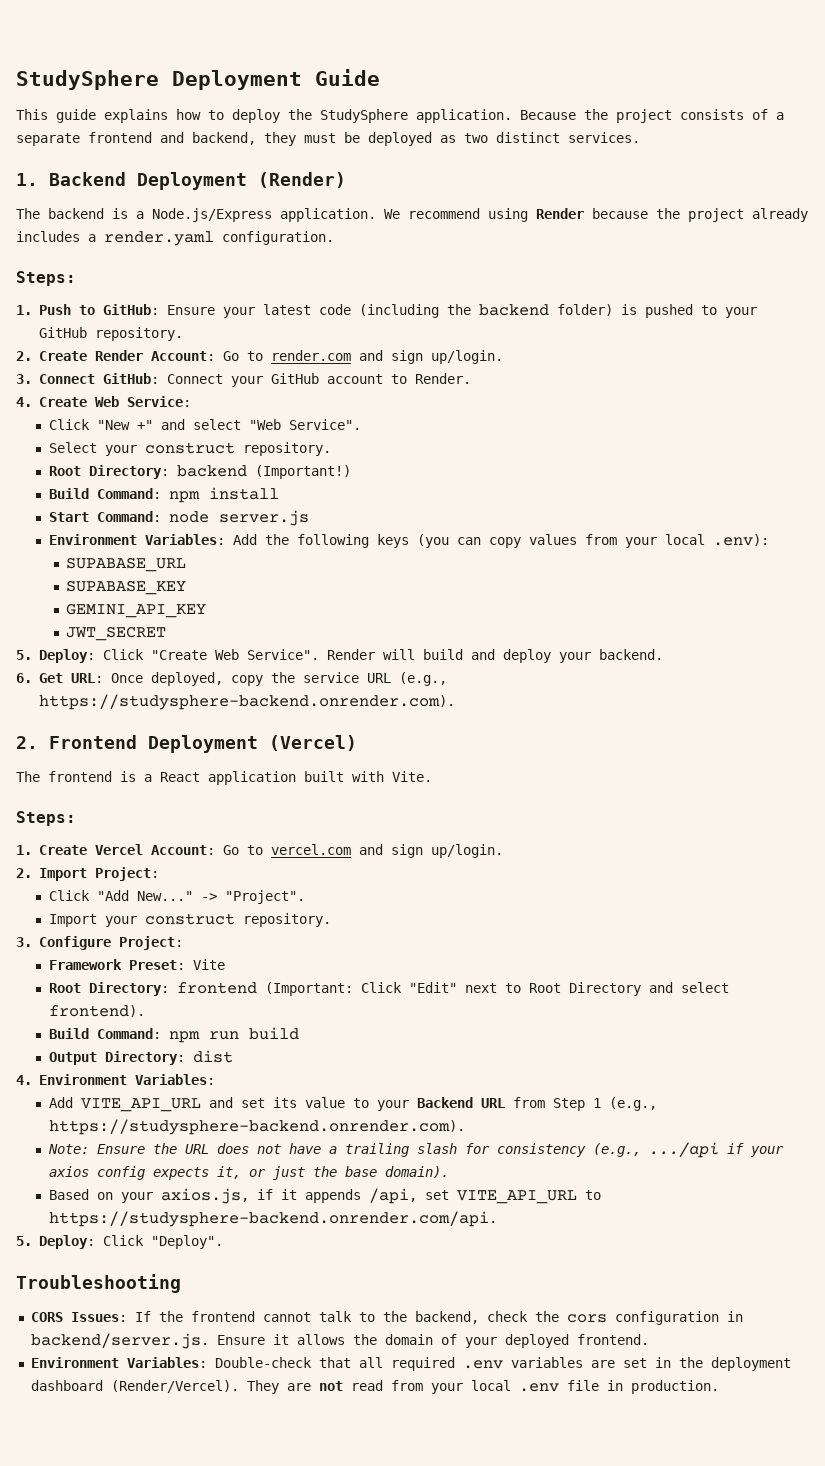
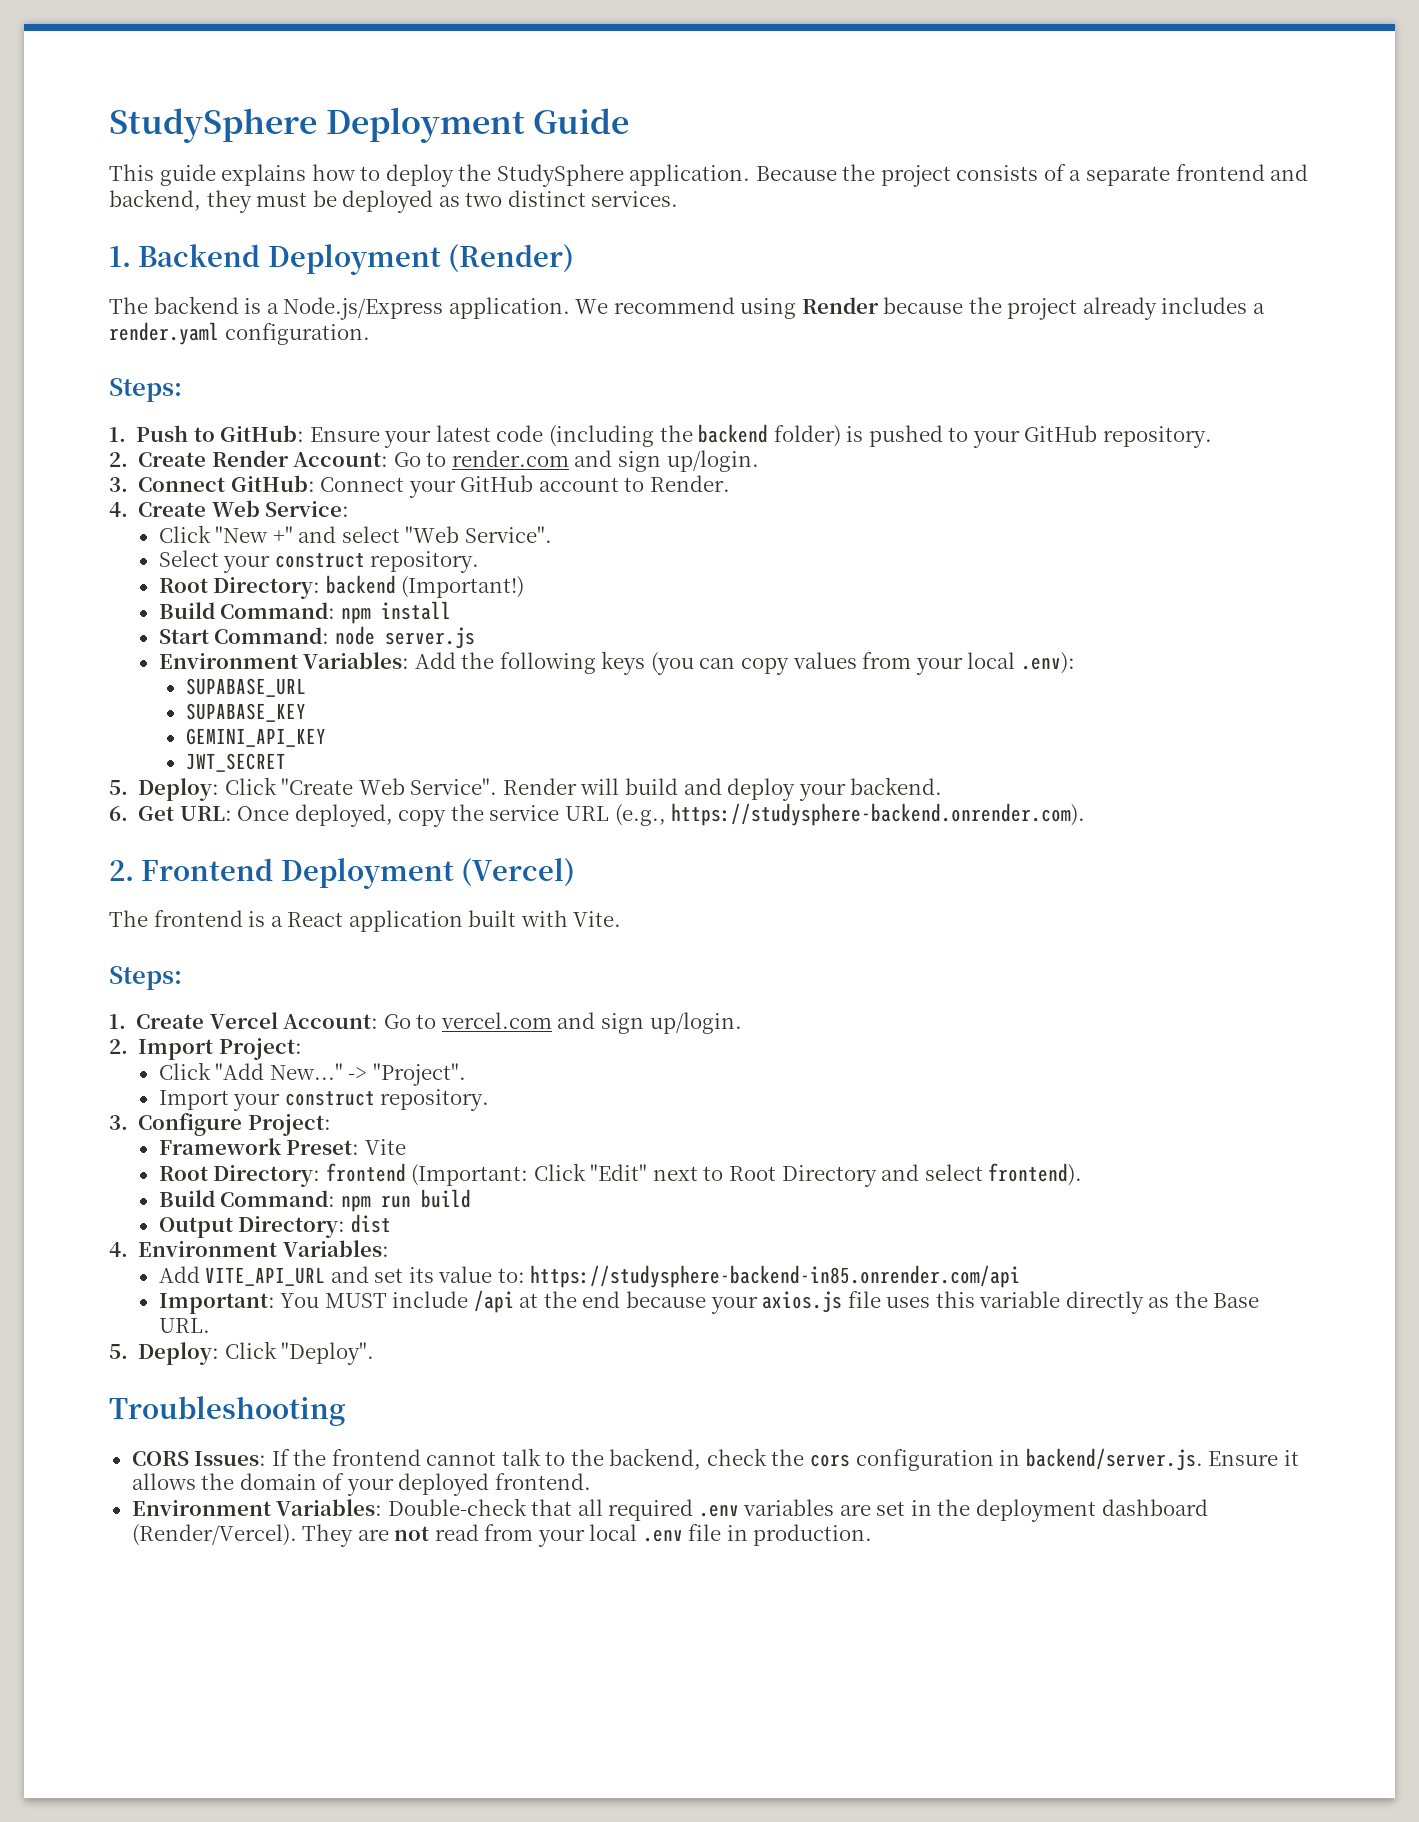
- Add VITE_API_URL and set its value to your Backend URL from Step 1 (e.g., https://studysphere-backend.onrender.com).
- Note: Ensure the URL does not have a trailing slash for consistency (e.g., .../api if your axios config expects it, or just the base domain).
- Based on your axios.js, if it appends /api, set VITE_API_URL to https://studysphere-backend.onrender.com/api.
+ Add VITE_API_URL and set its value to: https://studysphere-backend-in85.onrender.com/api
+ Important: You MUST include /api at the end because your axios.js file uses this variable directly as the Base URL.

